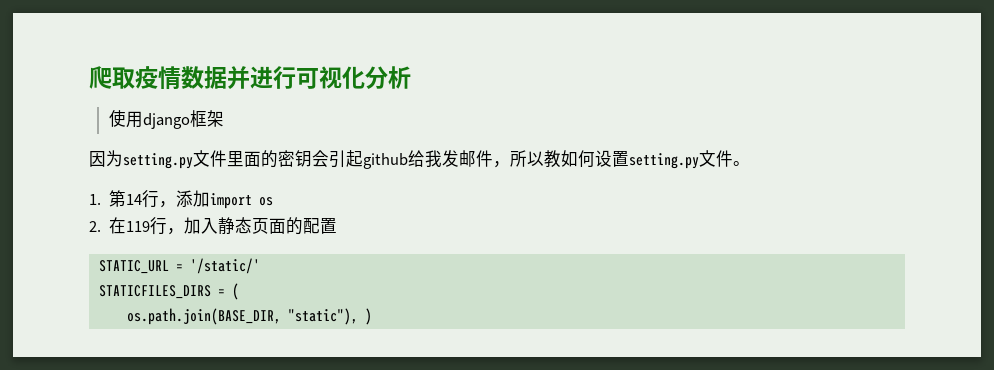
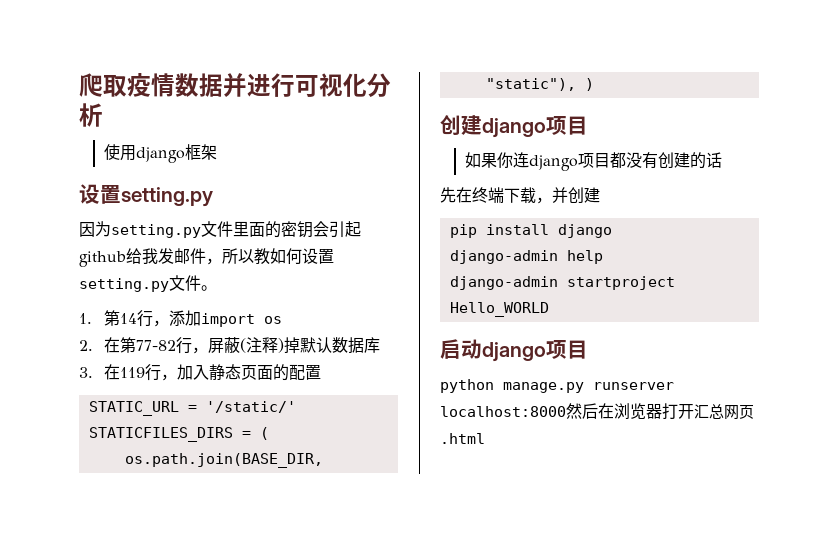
  使用django框架
+ 设置setting.py
- 2.在119行，加入静态页面的配置
+ 2.在第77-82行，屏蔽(注释)掉默认数据库
+ 3.在119行，加入静态页面的配置
+ 创建django项目
+ 如果你连django项目都没有创建的话
+ 先在终端下载，并创建
+ pip install django
+ django-admin help
+ django-admin startproject Hello_WORLD
+ 启动django项目
+ python manage.py runserver localhost:8000然后在浏览器打开汇总网页.html

